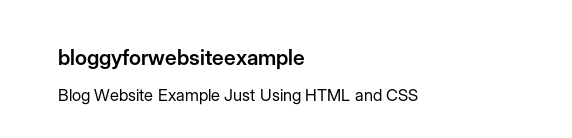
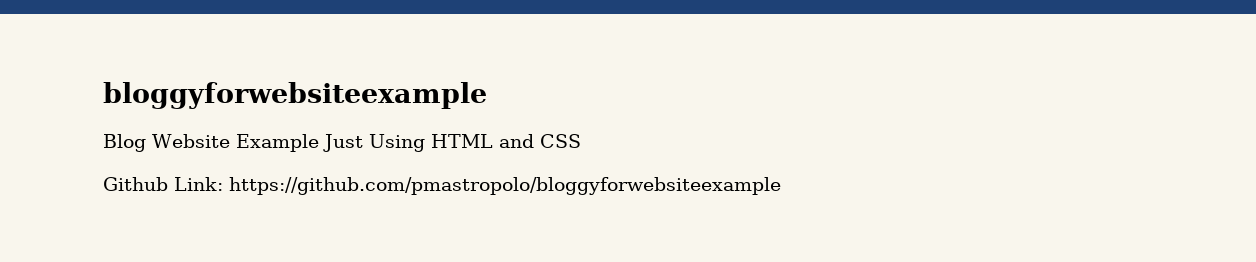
+ Github Link: https://github.com/pmastropolo/bloggyforwebsiteexample

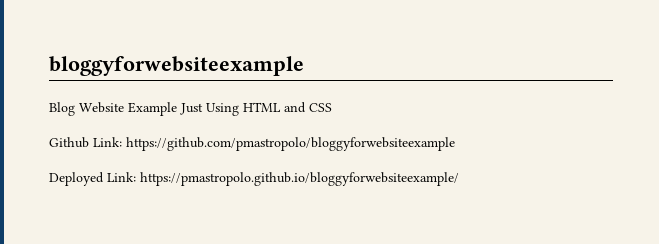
+ Deployed Link: https://pmastropolo.github.io/bloggyforwebsiteexample/

